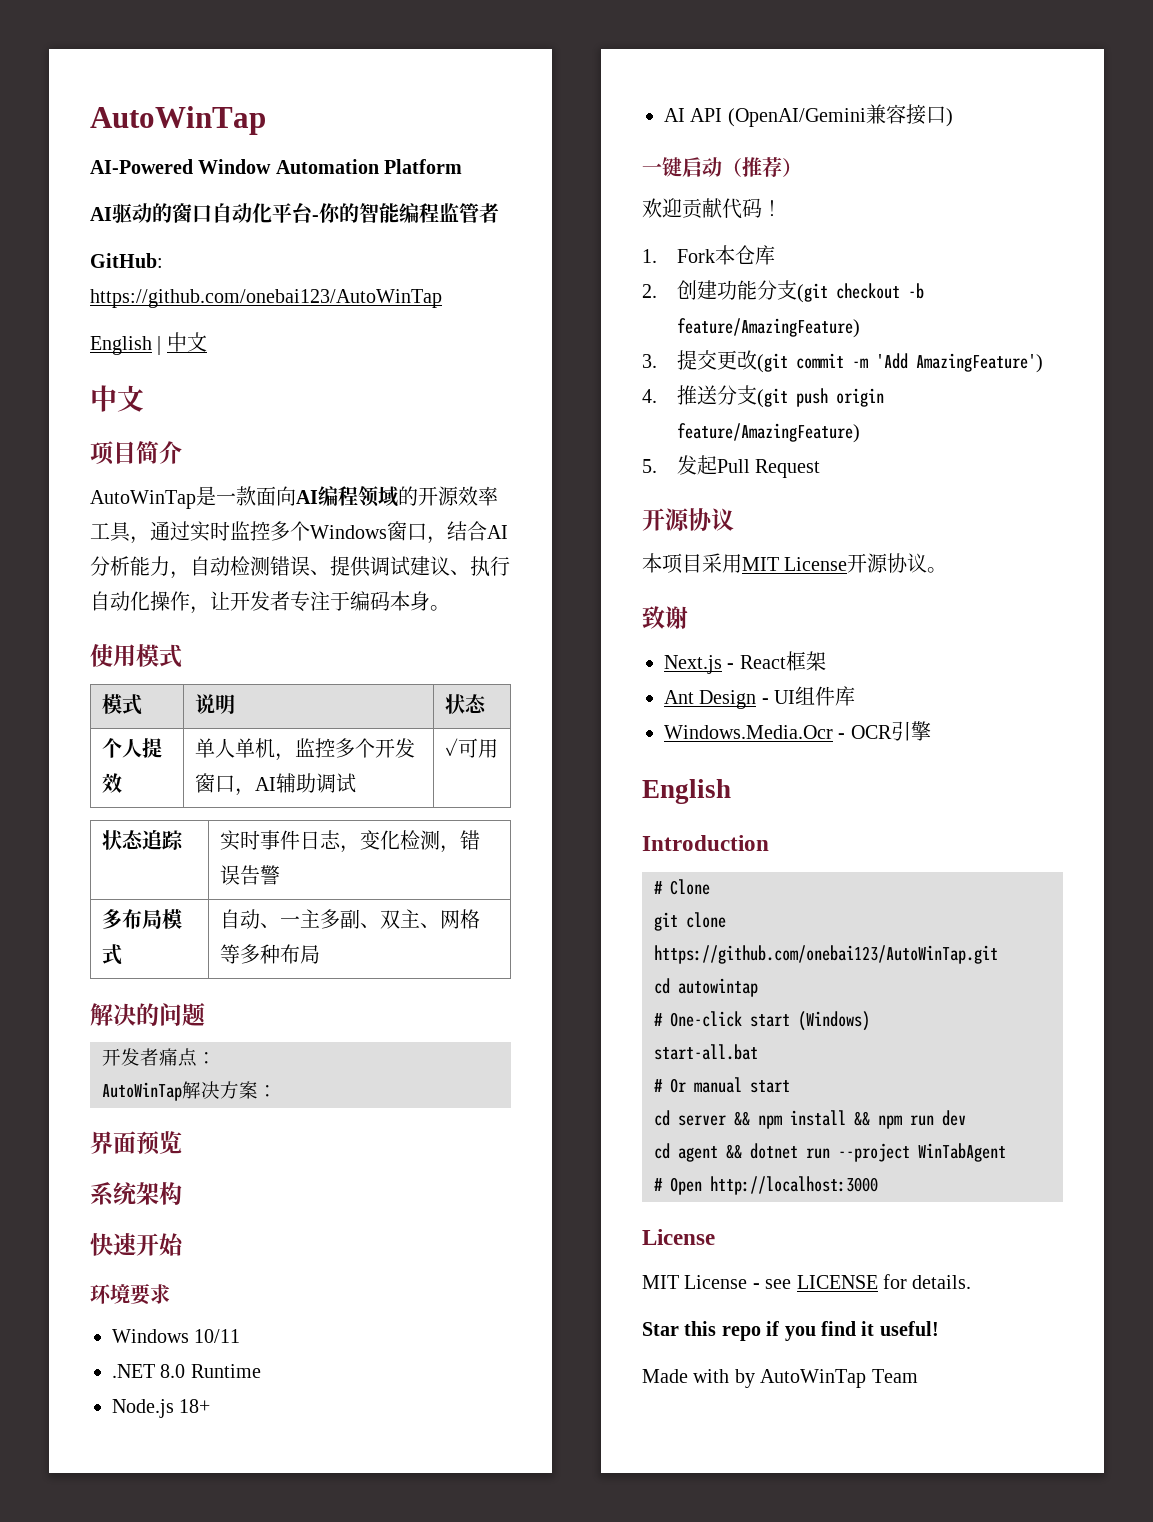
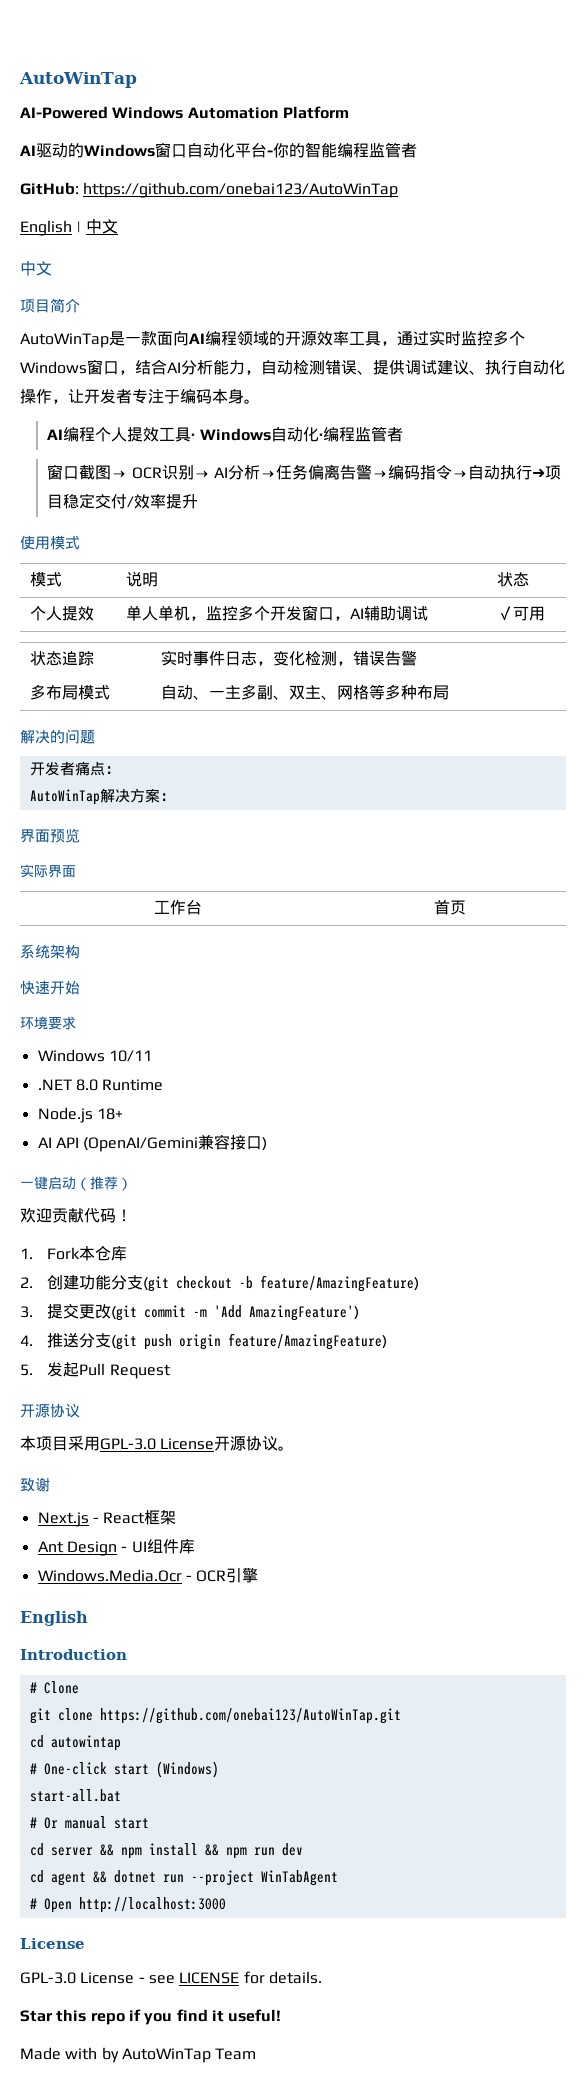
- AI-Powered Window Automation Platform
+ AI-Powered Windows Automation Platform
- AI驱动的窗口自动化平台-你的智能编程监管者
+ AI驱动的Windows窗口自动化平台-你的智能编程监管者
+ AI编程个人提效工具· Windows自动化·编程监管者
+ 窗口截图→ OCR识别→ AI分析→任务偏离告警→编码指令→自动执行➜项目稳定交付/效率提升
+ 实际界面
+ 工作台 | 首页
- 本项目采用MIT License开源协议。
+ 本项目采用GPL-3.0 License开源协议。
- MIT License - see LICENSE for details.
+ GPL-3.0 License - see LICENSE for details.

